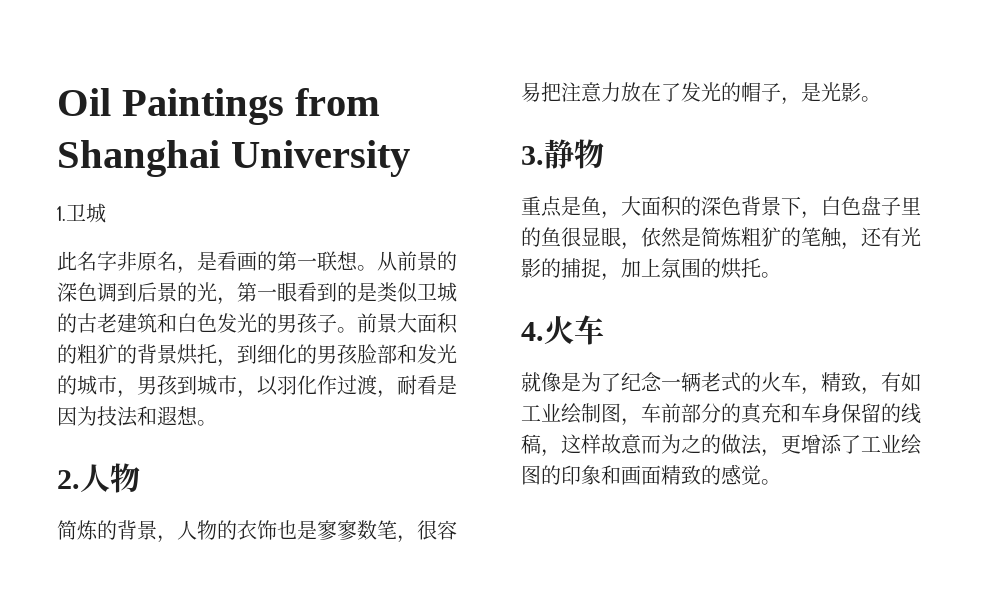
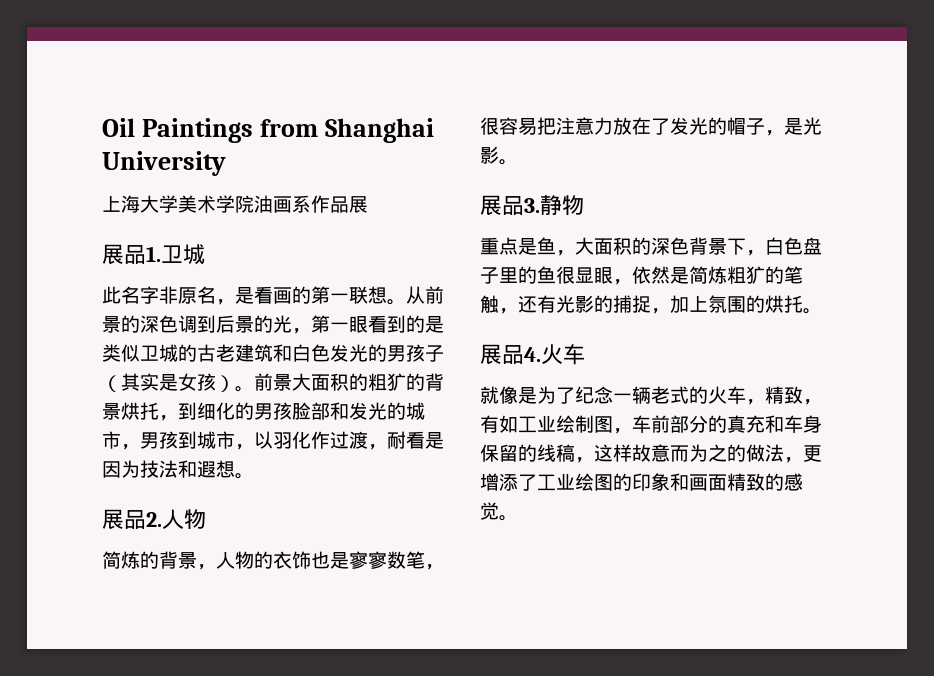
- 1.卫城
+ 上海大学美术学院油画系作品展
+ 展品1.卫城
- 从前景的深色调到后景的光，第一眼看到的是类似卫城的古老建筑和白色发光的男孩子。
+ 从前景的深色调到后景的光，第一眼看到的是类似卫城的古老建筑和白色发光的男孩子（其实是女孩）。
- 2.人物
+ 展品2.人物
- 3.静物
+ 展品3.静物
- 4.火车
+ 展品4.火车

